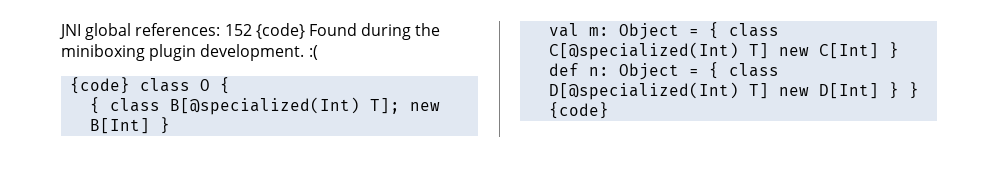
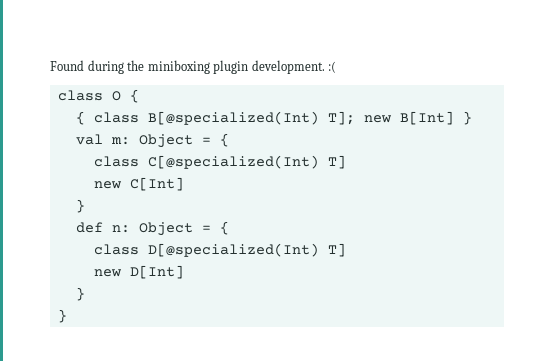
- JNI global references: 152 {code} Found during the miniboxing plugin development. :(
+ Found during the miniboxing plugin development. :(
- {code} class O {
+ class O {
- val m: Object = { class C[@specialized(Int) T] new C[Int] }
+ val m: Object = {
+ class C[@specialized(Int) T]
+ new C[Int]
+ }
- def n: Object = { class D[@specialized(Int) T] new D[Int] } } {code}
+ def n: Object = {
+ class D[@specialized(Int) T]
+ new D[Int]
+ }
+ }

